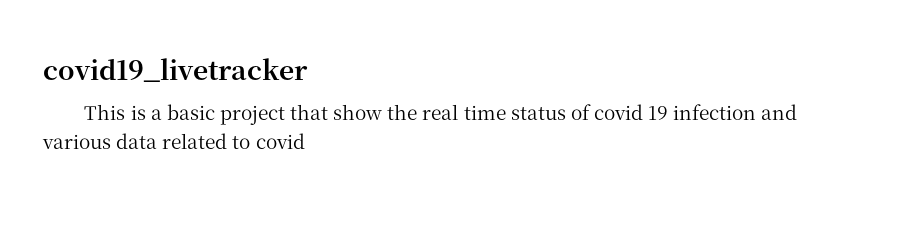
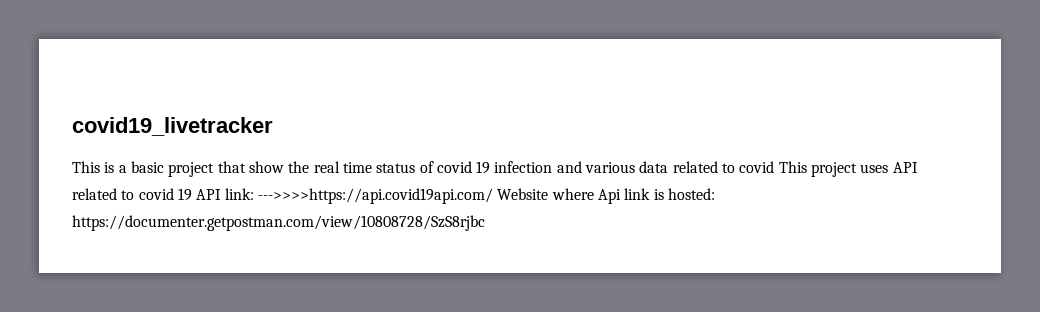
- This is a basic project that show the real time status of covid 19 infection and various data related to covid
+ This is a basic project that show the real time status of covid 19 infection and various data related to covid This project uses API related to covid 19 API link: --->>>>https://api.covid19api.com/ Website where Api link is hosted: https://documenter.getpostman.com/view/10808728/SzS8rjbc

